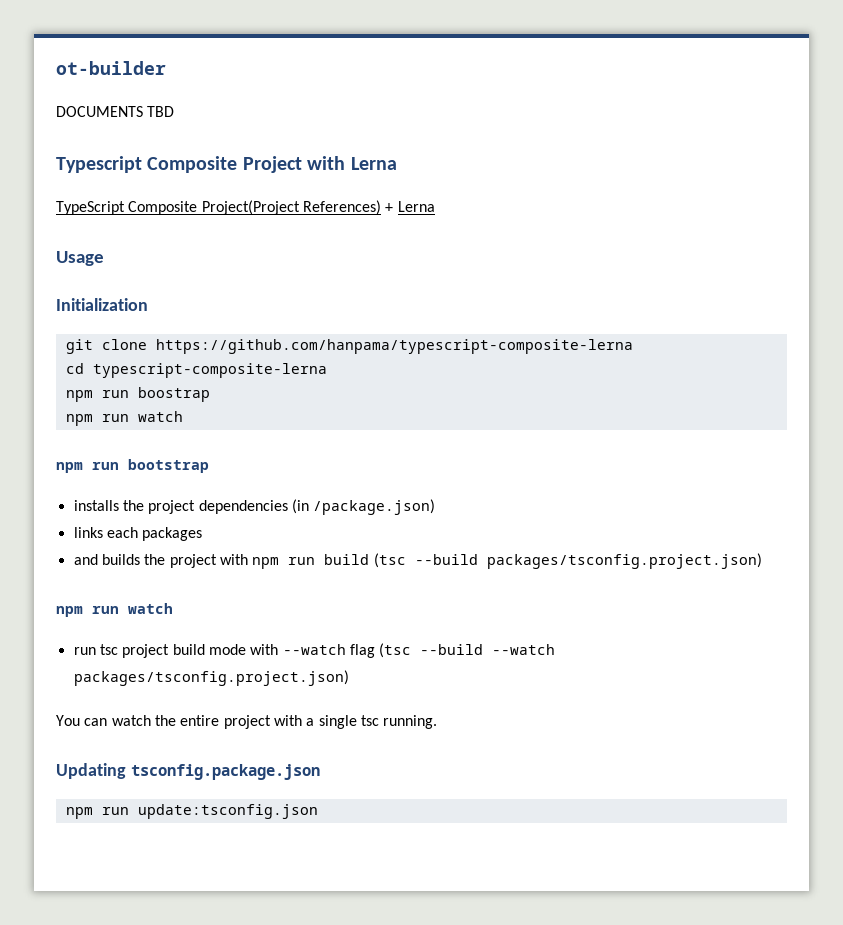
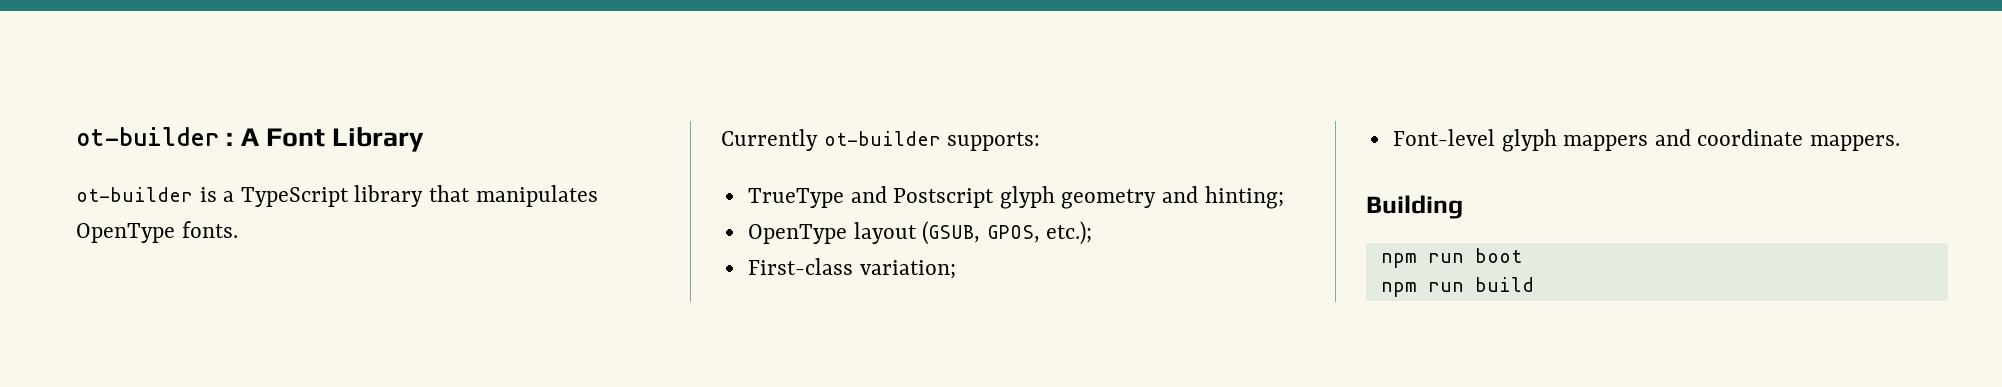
- ot-builder
- DOCUMENTS TBD
- Typescript Composite Project with Lerna
- TypeScript Composite Project(Project References) + Lerna
- Usage
- Initialization
- git clone https://github.com/hanpama/typescript-composite-lerna
- cd typescript-composite-lerna
- npm run boostrap
- npm run watch
- npm run bootstrap
- installs the project dependencies (in /package.json)
- links each packages
- and builds the project with npm run build (tsc --build packages/tsconfig.project.json)
- npm run watch
- run tsc project build mode with --watch flag (tsc --build --watch packages/tsconfig.project.json)
- You can watch the entire project with a single tsc running.
- Updating tsconfig.package.json
- npm run update:tsconfig.json
+ ot-builder : A Font Library
+ ot-builder is a TypeScript library that manipulates OpenType fonts.
+ Currently ot-builder supports:
+ TrueType and Postscript glyph geometry and hinting;
+ OpenType layout (GSUB, GPOS, etc.);
+ First-class variation;
+ Font-level glyph mappers and coordinate mappers.
+ Building
+ npm run boot
+ npm run build

